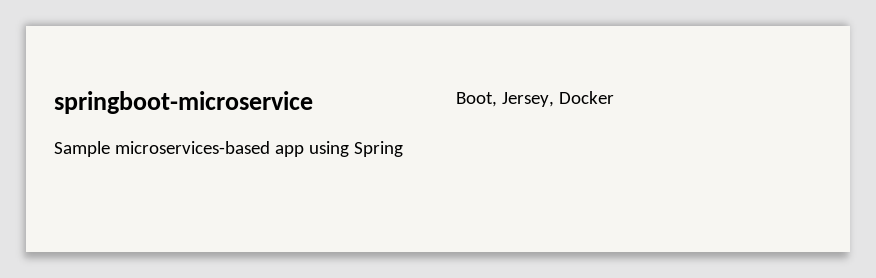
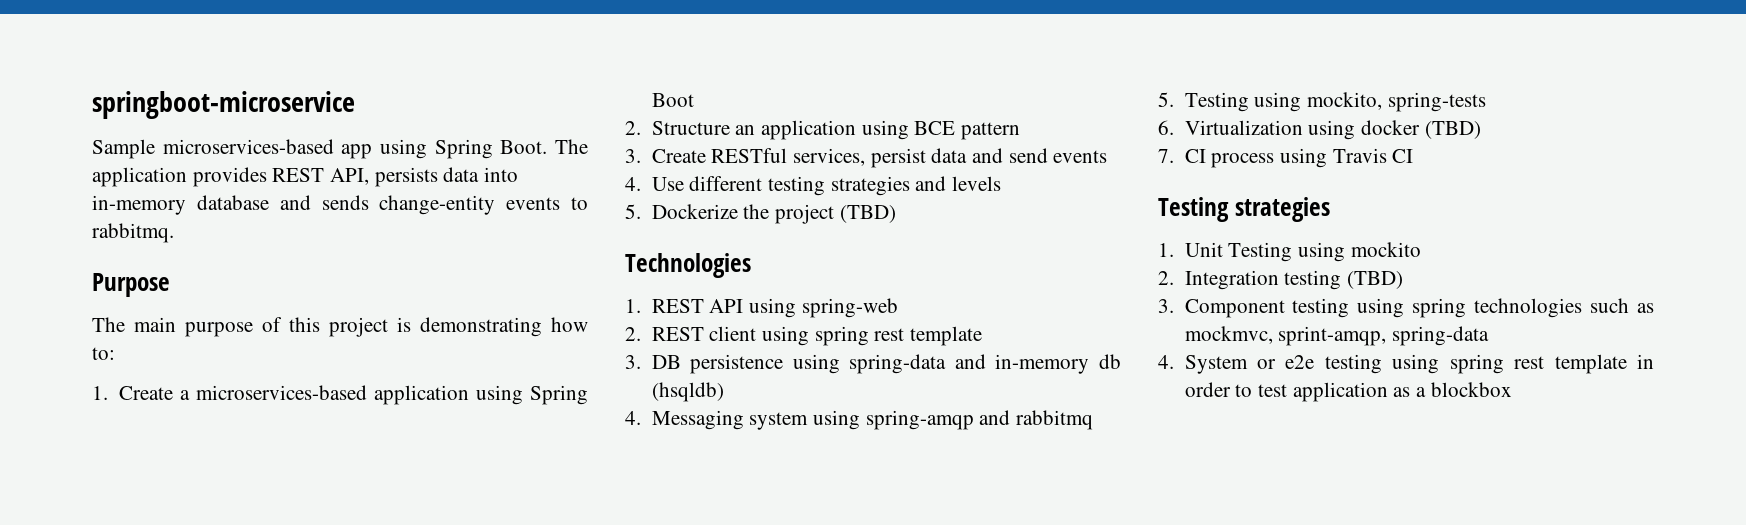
- Sample microservices-based app using Spring Boot, Jersey, Docker
+ Sample microservices-based app using Spring Boot. The application provides REST API, persists data into in-memory database and sends change-entity events to rabbitmq.
+ Purpose
+ The main purpose of this project is demonstrating how to:
+ 1. Create a microservices-based application using Spring Boot
+ 2. Structure an application using BCE pattern
+ 3. Create RESTful services, persist data and send events
+ 4. Use different testing strategies and levels
+ 5. Dockerize the project (TBD)
+ Technologies
+ 1. REST API using spring-web
+ 2. REST client using spring rest template
+ 3. DB persistence using spring-data and in-memory db (hsqldb)
+ 4. Messaging system using spring-amqp and rabbitmq
+ 5. Testing using mockito, spring-tests
+ 6. Virtualization using docker (TBD)
+ 7. CI process using Travis CI
+ Testing strategies
+ 1. Unit Testing using mockito
+ 2. Integration testing (TBD)
+ 3. Component testing using spring technologies such as mockmvc, sprint-amqp, spring-data
+ 4. System or e2e testing using spring rest template in order to test application as a blockbox

